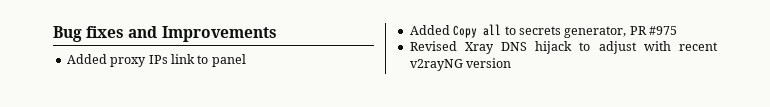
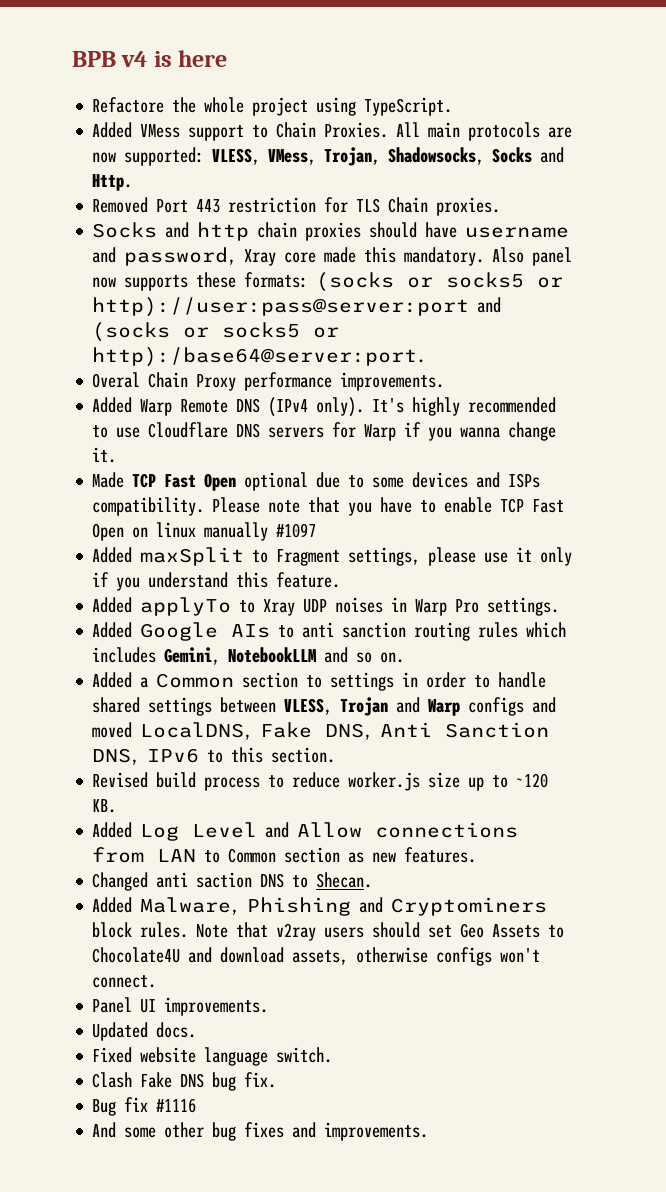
- Bug fixes and Improvements
- Added proxy IPs link to panel
- Added Copy all to secrets generator, PR #975
- Revised Xray DNS hijack to adjust with recent v2rayNG version
+ BPB v4 is here
+ Refactore the whole project using TypeScript.
+ Added VMess support to Chain Proxies. All main protocols are now supported: VLESS, VMess, Trojan, Shadowsocks, Socks and Http.
+ Removed Port 443 restriction for TLS Chain proxies.
+ Socks and http chain proxies should have username and password, Xray core made this mandatory. Also panel now supports these formats: (socks or socks5 or http)://user:pass@server:port and (socks or socks5 or http):/base64@server:port.
+ Overal Chain Proxy performance improvements.
+ Added Warp Remote DNS (IPv4 only). It's highly recommended to use Cloudflare DNS servers for Warp if you wanna change it.
+ Made TCP Fast Open optional due to some devices and ISPs compatibility. Please note that you have to enable TCP Fast Open on linux manually #1097
+ Added maxSplit to Fragment settings, please use it only if you understand this feature.
+ Added applyTo to Xray UDP noises in Warp Pro settings.
+ Added Google AIs to anti sanction routing rules which includes Gemini, NotebookLLM and so on.
+ Added a Common section to settings in order to handle shared settings between VLESS, Trojan and Warp configs and moved LocalDNS, Fake DNS, Anti Sanction DNS, IPv6 to this section.
+ Revised build process to reduce worker.js size up to ~120 KB.
+ Added Log Level and Allow connections from LAN to Common section as new features.
+ Changed anti saction DNS to Shecan.
+ Added Malware, Phishing and Cryptominers block rules. Note that v2ray users should set Geo Assets to Chocolate4U and download assets, otherwise configs won't connect.
+ Panel UI improvements.
+ Updated docs.
+ Fixed website language switch.
+ Clash Fake DNS bug fix.
+ Bug fix #1116
+ And some other bug fixes and improvements.

